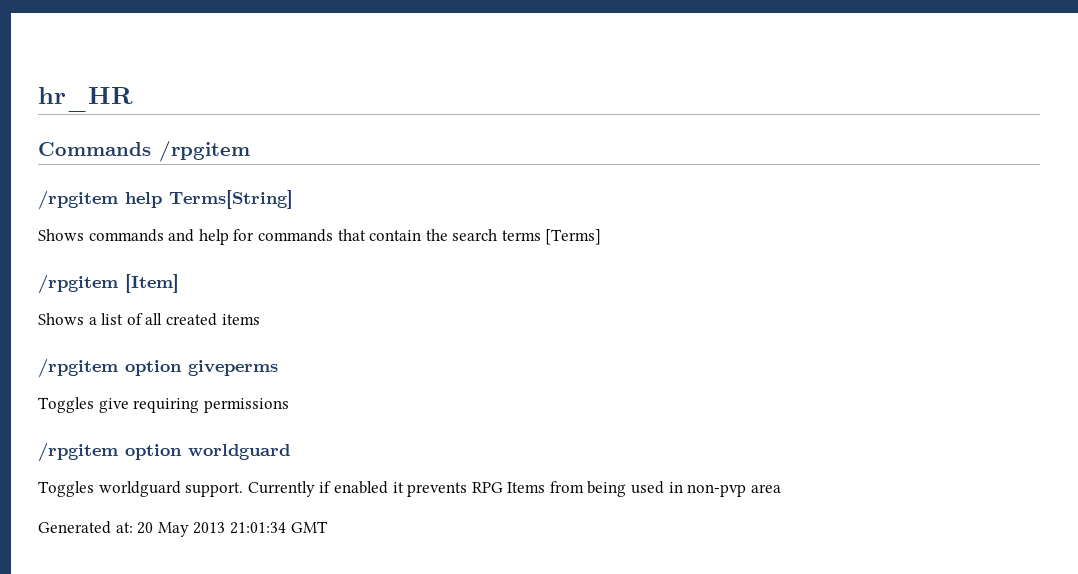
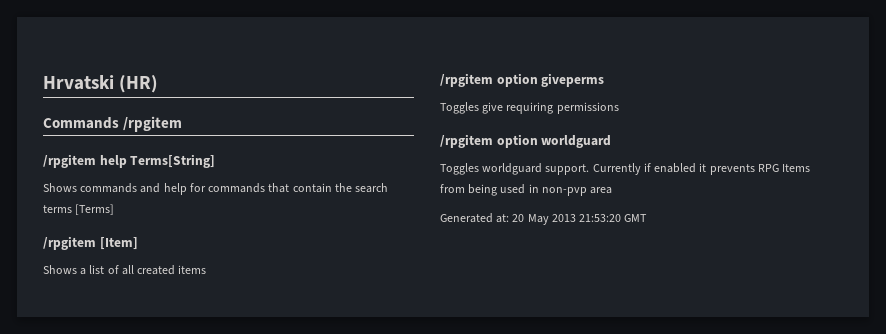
- hr_HR
+ Hrvatski (HR)
- Generated at: 20 May 2013 21:01:34 GMT
+ Generated at: 20 May 2013 21:53:20 GMT

